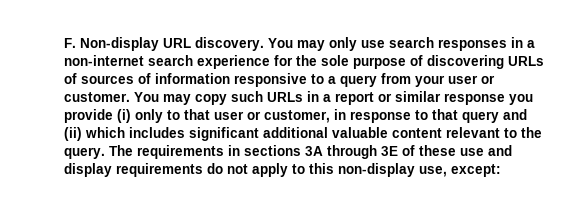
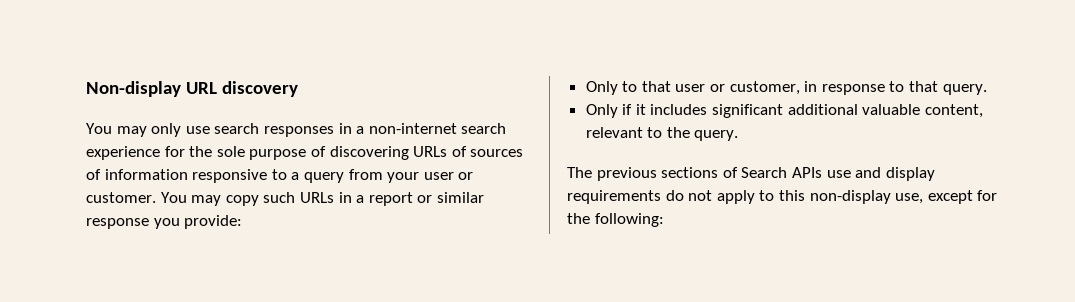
- F. Non-display URL discovery. You may only use search responses in a non-internet search experience for the sole purpose of discovering URLs of sources of information responsive to a query from your user or customer.
+ Non-display URL discovery
+ You may only use search responses in a non-internet search experience for the sole purpose of discovering URLs of sources of information responsive to a query from your user or customer.
- You may copy such URLs in a report or similar response you provide (i) only to that user or customer, in response to that query and (ii) which includes significant additional valuable content relevant to the query. The requirements in sections 3A through 3E of these use and display requirements do not apply to this non-display use, except:
+ You may copy such URLs in a report or similar response you provide:
+ Only to that user or customer, in response to that query.
+ Only if it includes significant additional valuable content, relevant to the query.
+ The previous sections of Search APIs use and display requirements do not apply to this non-display use, except for the following:

